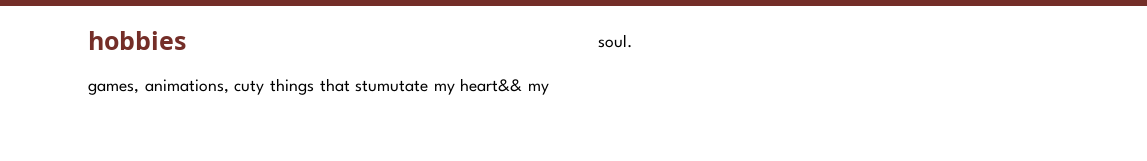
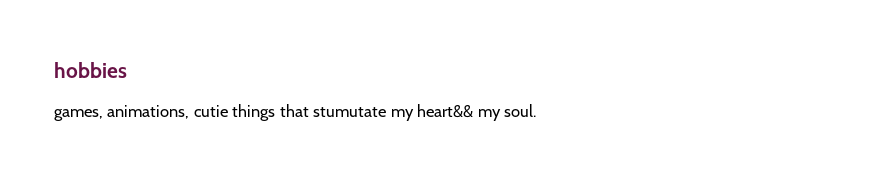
- games, animations, cuty things that stumutate my heart&& my soul.
+ games, animations, cutie things that stumutate my heart&& my soul.

